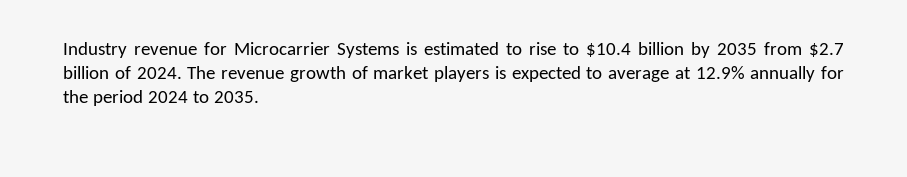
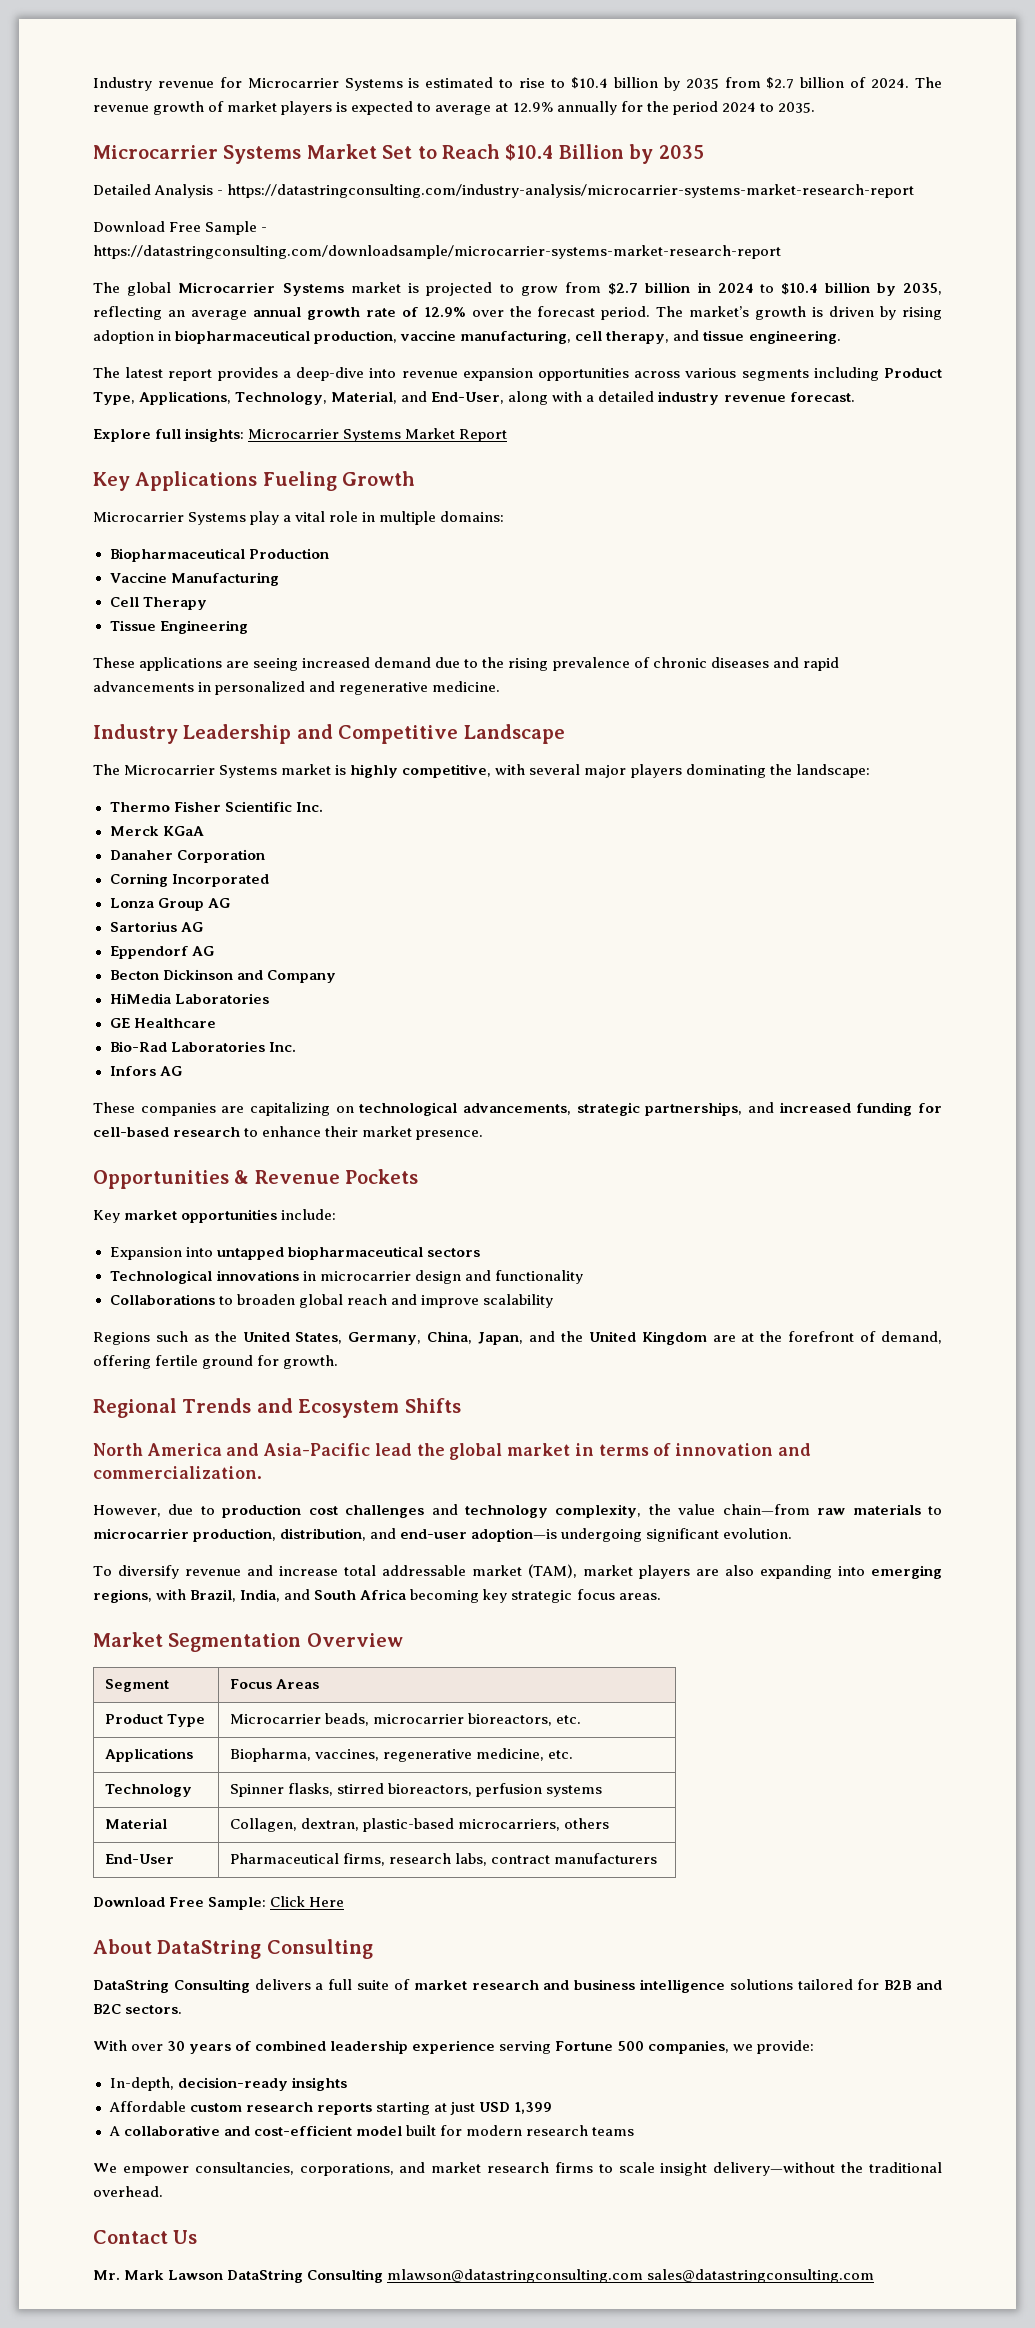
+ Microcarrier Systems Market Set to Reach $10.4 Billion by 2035
+ Detailed Analysis - https://datastringconsulting.com/industry-analysis/microcarrier-systems-market-research-report
+ Download Free Sample - https://datastringconsulting.com/downloadsample/microcarrier-systems-market-research-report
+ The global Microcarrier Systems market is projected to grow from $2.7 billion in 2024 to $10.4 billion by 2035, reflecting an average annual growth rate of 12.9% over the forecast period. The market’s growth is driven by rising adoption in biopharmaceutical production, vaccine manufacturing, cell therapy, and tissue engineering.
+ The latest report provides a deep-dive into revenue expansion opportunities across various segments including Product Type, Applications, Technology, Material, and End-User, along with a detailed industry revenue forecast.
+ Explore full insights: Microcarrier Systems Market Report
+ Key Applications Fueling Growth
+ Microcarrier Systems play a vital role in multiple domains:
+ Biopharmaceutical Production
+ Vaccine Manufacturing
+ Cell Therapy
+ Tissue Engineering
+ These applications are seeing increased demand due to the rising prevalence of chronic diseases and rapid advancements in personalized and regenerative medicine.
+ Industry Leadership and Competitive Landscape
+ The Microcarrier Systems market is highly competitive, with several major players dominating the landscape:
+ Thermo Fisher Scientific Inc.
+ Merck KGaA
+ Danaher Corporation
+ Corning Incorporated
+ Lonza Group AG
+ Sartorius AG
+ Eppendorf AG
+ Becton Dickinson and Company
+ HiMedia Laboratories
+ GE Healthcare
+ Bio-Rad Laboratories Inc.
+ Infors AG
+ These companies are capitalizing on technological advancements, strategic partnerships, and increased funding for cell-based research to enhance their market presence.
+ Opportunities & Revenue Pockets
+ Key market opportunities include:
+ Expansion into untapped biopharmaceutical sectors
+ Technological innovations in microcarrier design and functionality
+ Collaborations to broaden global reach and improve scalability
+ Regions such as the United States, Germany, China, Japan, and the United Kingdom are at the forefront of demand, offering fertile ground for growth.
+ Regional Trends and Ecosystem Shifts
+ North America and Asia-Pacific lead the global market in terms of innovation and commercialization.
+ However, due to production cost challenges and technology complexity, the value chain—from raw materials to microcarrier production, distribution, and end-user adoption—is undergoing significant evolution.
+ To diversify revenue and increase total addressable market (TAM), market players are also expanding into emerging regions, with Brazil, India, and South Africa becoming key strategic focus areas.
+ Market Segmentation Overview
+ Segment | Focus Areas
+ Product Type | Microcarrier beads, microcarrier bioreactors, etc.
+ Applications | Biopharma, vaccines, regenerative medicine, etc.
+ Technology | Spinner flasks, stirred bioreactors, perfusion systems
+ Material | Collagen, dextran, plastic-based microcarriers, others
+ End-User | Pharmaceutical firms, research labs, contract manufacturers
+ Download Free Sample: Click Here
+ About DataString Consulting
+ DataString Consulting delivers a full suite of market research and business intelligence solutions tailored for B2B and B2C sectors.
+ With over 30 years of combined leadership experience serving Fortune 500 companies, we provide:
+ In-depth, decision-ready insights
+ Affordable custom research reports starting at just USD 1,399
+ A collaborative and cost-efficient model built for modern research teams
+ We empower consultancies, corporations, and market research firms to scale insight delivery—without the traditional overhead.
+ Contact Us
+ Mr. Mark Lawson DataString Consulting mlawson@datastringconsulting.com sales@datastringconsulting.com

